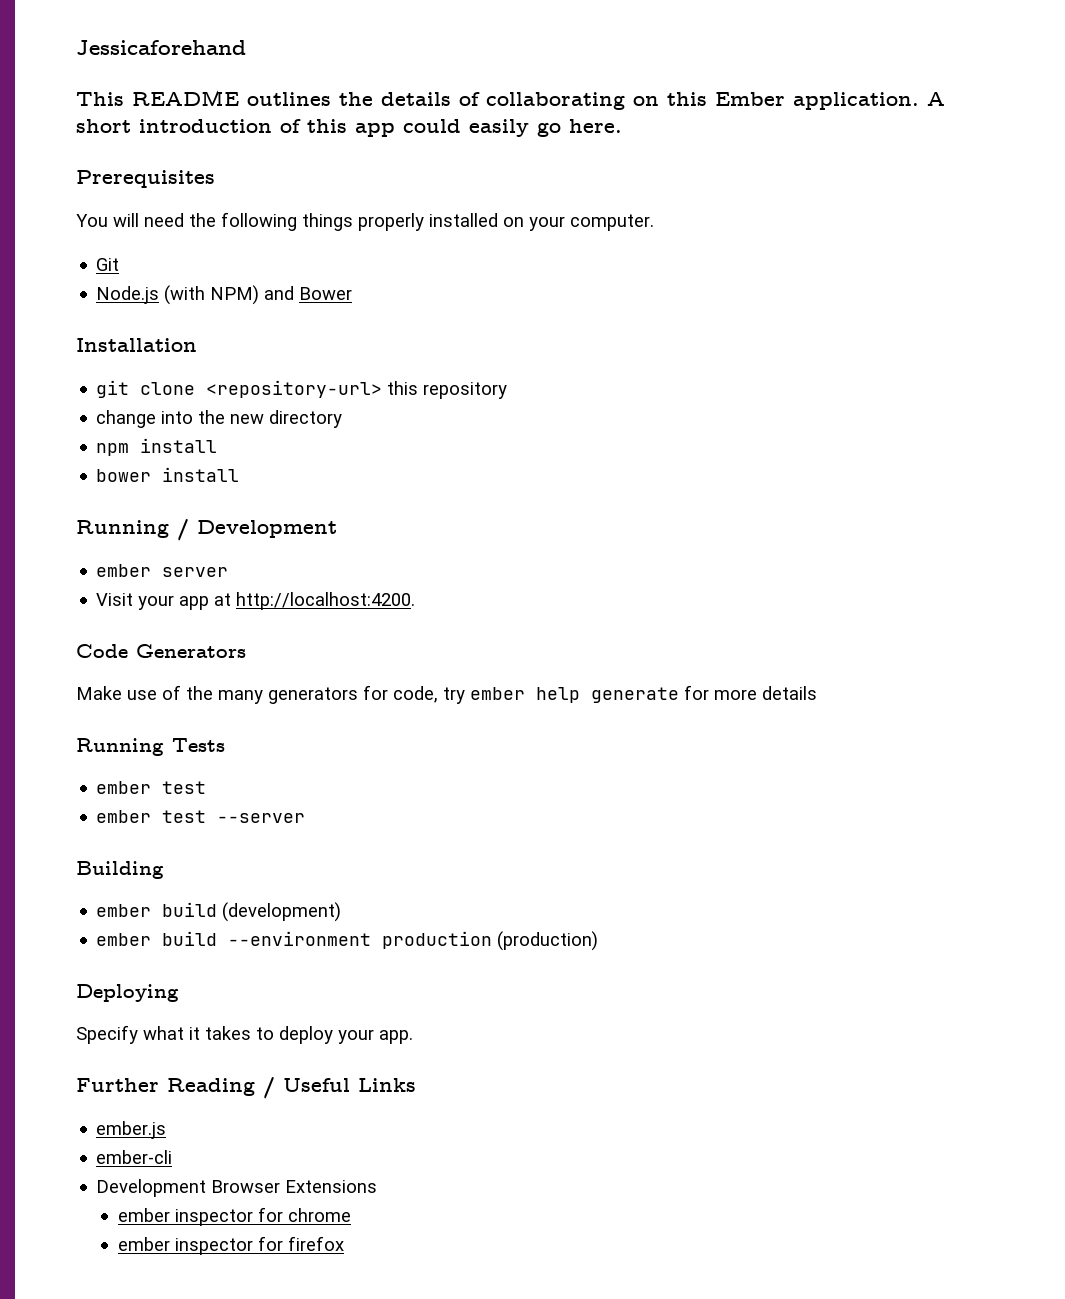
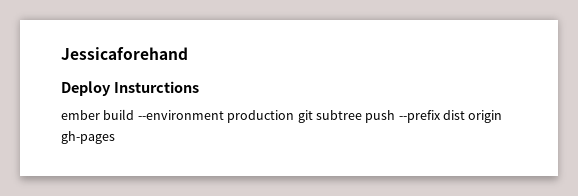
- This README outlines the details of collaborating on this Ember application. A short introduction of this app could easily go here.
- Prerequisites
- You will need the following things properly installed on your computer.
- Git
- Node.js (with NPM) and Bower
- Installation
- git clone <repository-url> this repository
- change into the new directory
- npm install
- bower install
- Running / Development
- ember server
- Visit your app at http://localhost:4200.
- Code Generators
- Make use of the many generators for code, try ember help generate for more details
- Running Tests
- ember test
- ember test --server
- Building
- ember build (development)
- ember build --environment production (production)
- Deploying
- Specify what it takes to deploy your app.
- Further Reading / Useful Links
- ember.js
- ember-cli
- Development Browser Extensions
- ember inspector for chrome
- ember inspector for firefox
+ Deploy Insturctions
+ ember build --environment production git subtree push --prefix dist origin gh-pages

